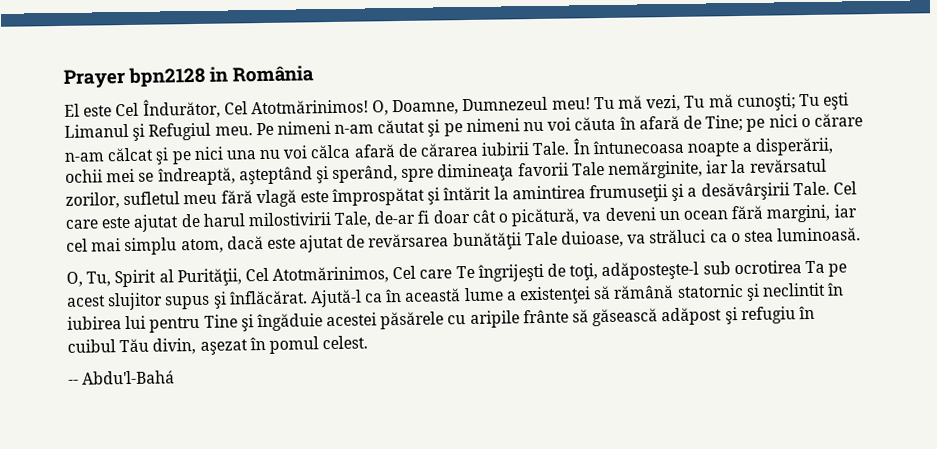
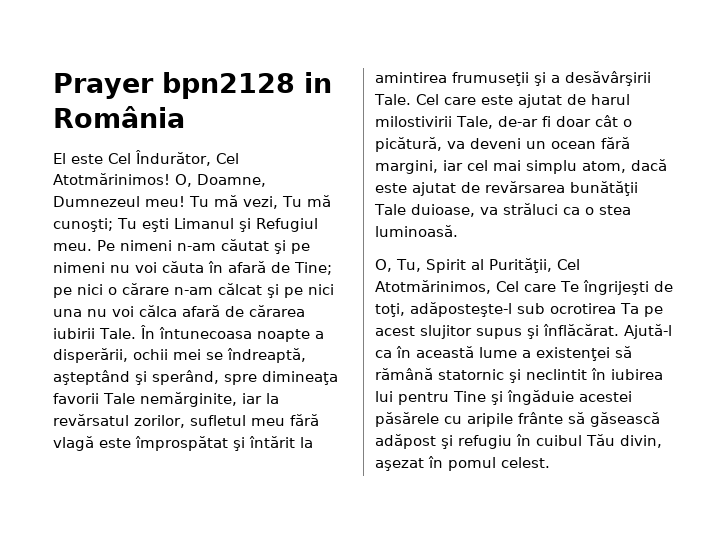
- -- Abdu'l-Bahá

